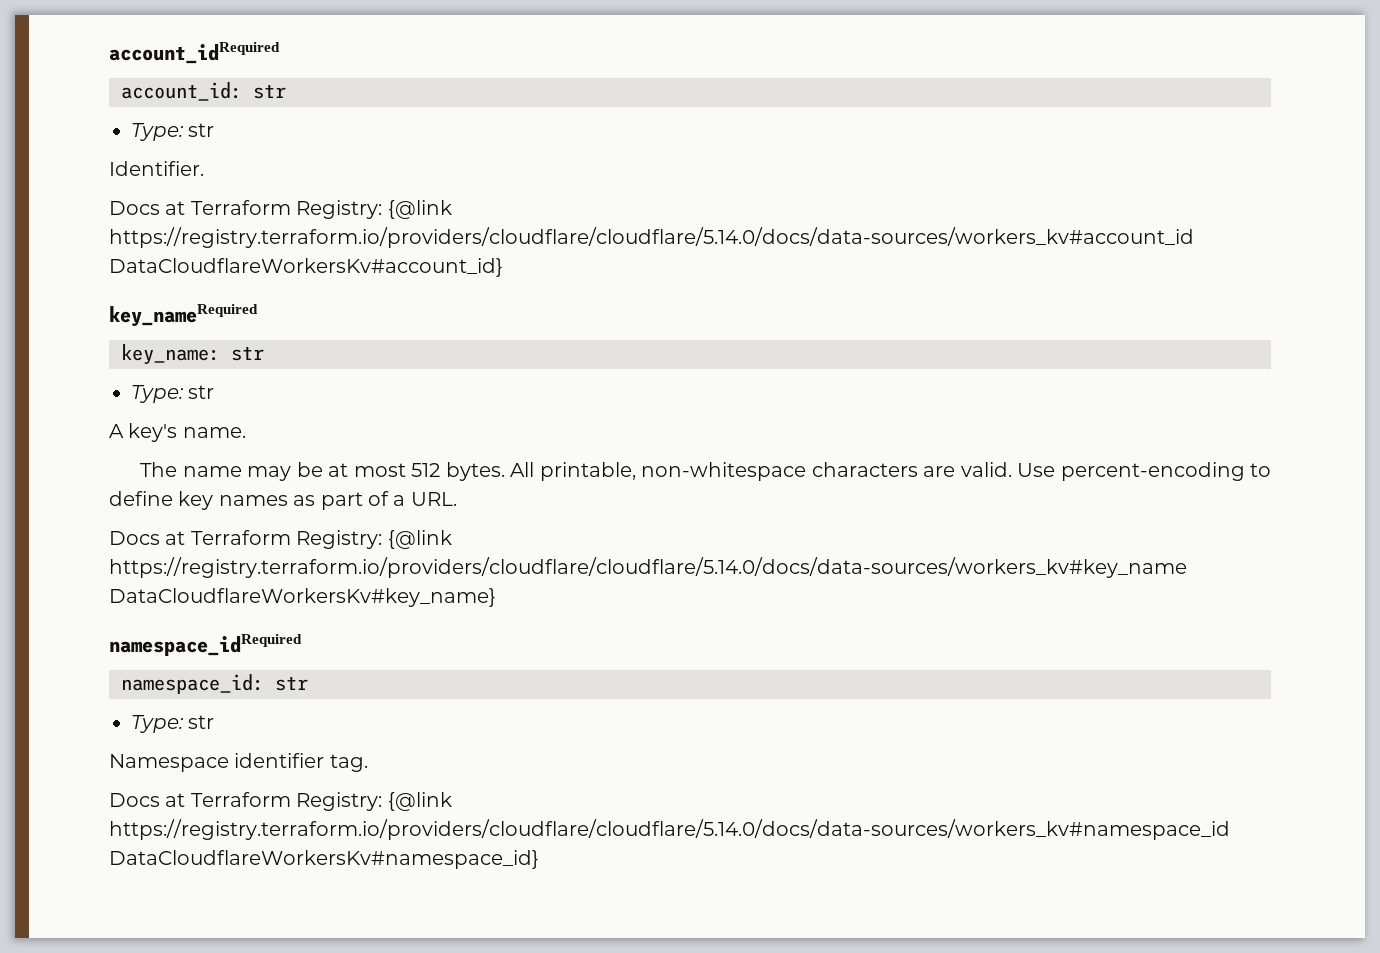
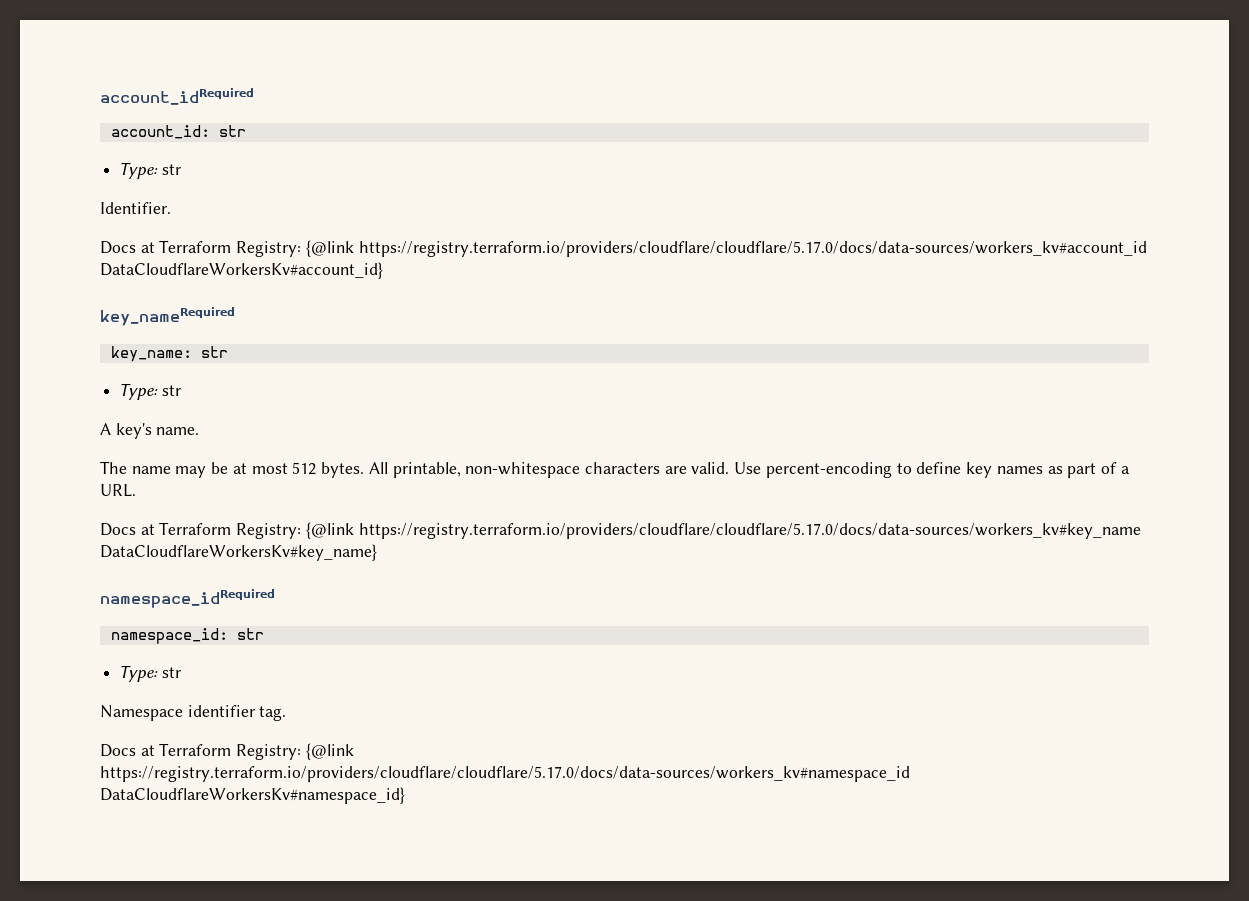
- Docs at Terraform Registry: {@link https://registry.terraform.io/providers/cloudflare/cloudflare/5.14.0/docs/data-sources/workers_kv#account_id DataCloudflareWorkersKv#account_id}
+ Docs at Terraform Registry: {@link https://registry.terraform.io/providers/cloudflare/cloudflare/5.17.0/docs/data-sources/workers_kv#account_id DataCloudflareWorkersKv#account_id}
- Docs at Terraform Registry: {@link https://registry.terraform.io/providers/cloudflare/cloudflare/5.14.0/docs/data-sources/workers_kv#key_name DataCloudflareWorkersKv#key_name}
+ Docs at Terraform Registry: {@link https://registry.terraform.io/providers/cloudflare/cloudflare/5.17.0/docs/data-sources/workers_kv#key_name DataCloudflareWorkersKv#key_name}
- Docs at Terraform Registry: {@link https://registry.terraform.io/providers/cloudflare/cloudflare/5.14.0/docs/data-sources/workers_kv#namespace_id DataCloudflareWorkersKv#namespace_id}
+ Docs at Terraform Registry: {@link https://registry.terraform.io/providers/cloudflare/cloudflare/5.17.0/docs/data-sources/workers_kv#namespace_id DataCloudflareWorkersKv#namespace_id}

